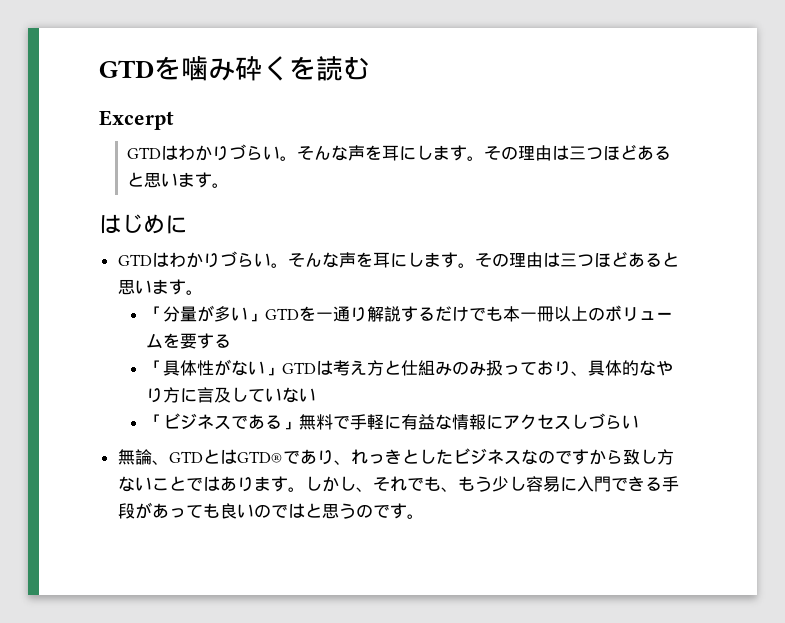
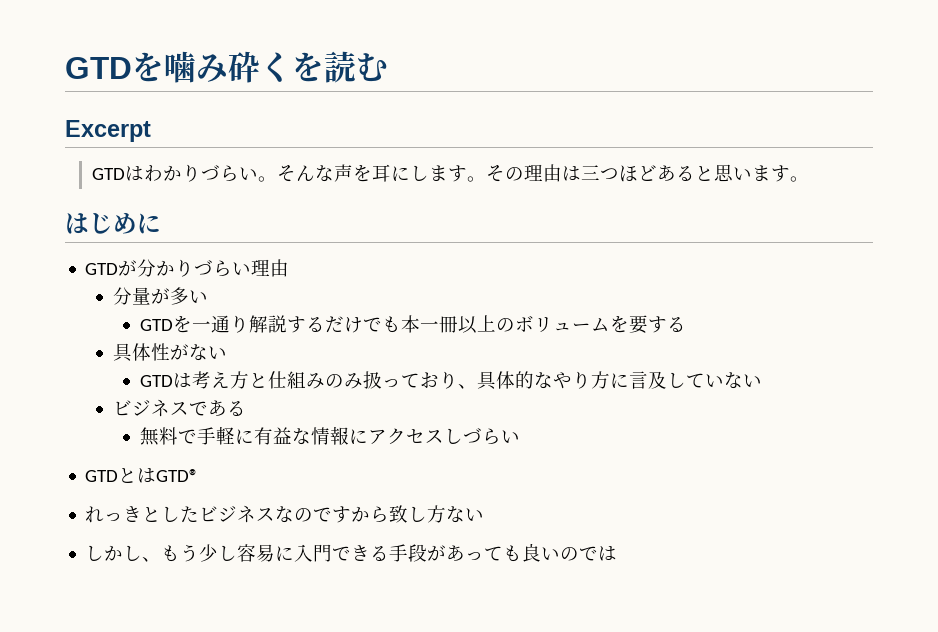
  はじめに
- GTDはわかりづらい。そんな声を耳にします。その理由は三つほどあると思います。
- 「分量が多い」GTDを一通り解説するだけでも本一冊以上のボリュームを要する
+ GTDが分かりづらい理由
+ 分量が多い
+ GTDを一通り解説するだけでも本一冊以上のボリュームを要する
- 「具体性がない」GTDは考え方と仕組みのみ扱っており、具体的なやり方に言及していない
+ 具体性がない
+ GTDは考え方と仕組みのみ扱っており、具体的なやり方に言及していない
- 「ビジネスである」無料で手軽に有益な情報にアクセスしづらい
+ ビジネスである
+ 無料で手軽に有益な情報にアクセスしづらい
- 無論、GTDとはGTD®であり、れっきとしたビジネスなのですから致し方ないことではあります。しかし、それでも、もう少し容易に入門できる手段があっても良いのではと思うのです。
+ GTDとはGTD®
+ れっきとしたビジネスなのですから致し方ない
+ しかし、もう少し容易に入門できる手段があっても良いのでは

